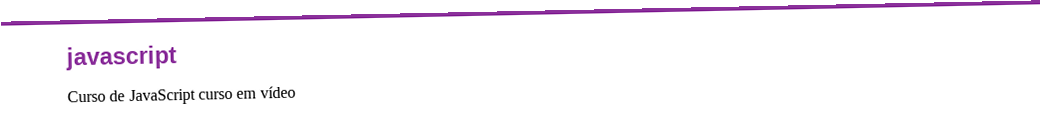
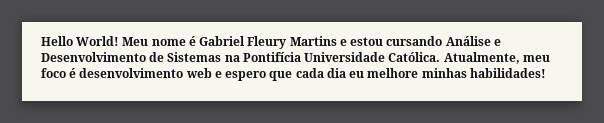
- javascript
- Curso de JavaScript curso em vídeo
+ Hello World! Meu nome é Gabriel Fleury Martins e estou cursando Análise e Desenvolvimento de Sistemas na Pontifícia Universidade Católica. Atualmente, meu foco é desenvolvimento web e espero que cada dia eu melhore minhas habilidades!

